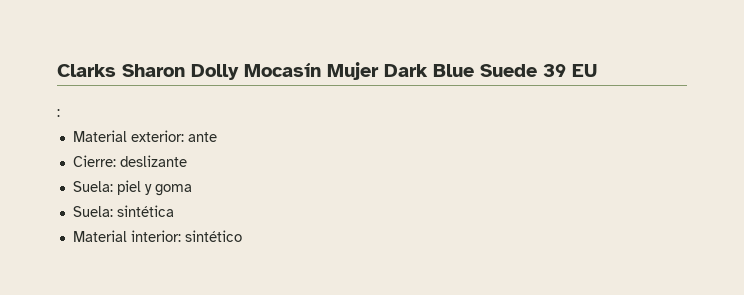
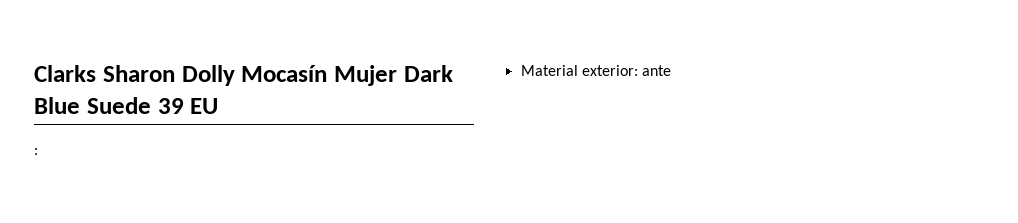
- Cierre: deslizante
- Suela: piel y goma
- Suela: sintética
- Material interior: sintético

